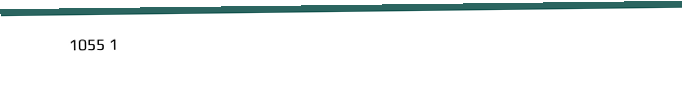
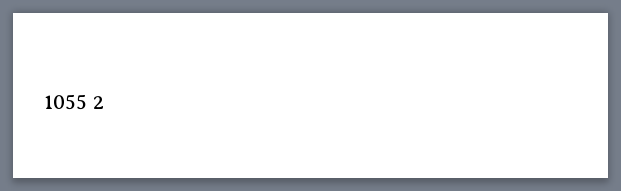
- 1055 1
+ 1055 2

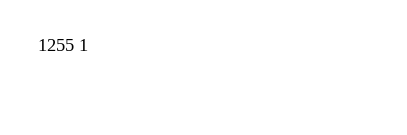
- 1055 2
+ 1255 1

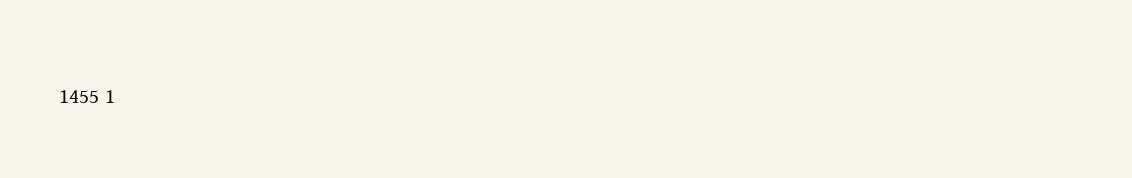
- 1255 1
+ 1455 1

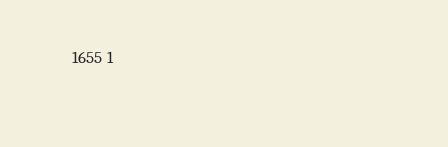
- 1455 1
+ 1655 1

